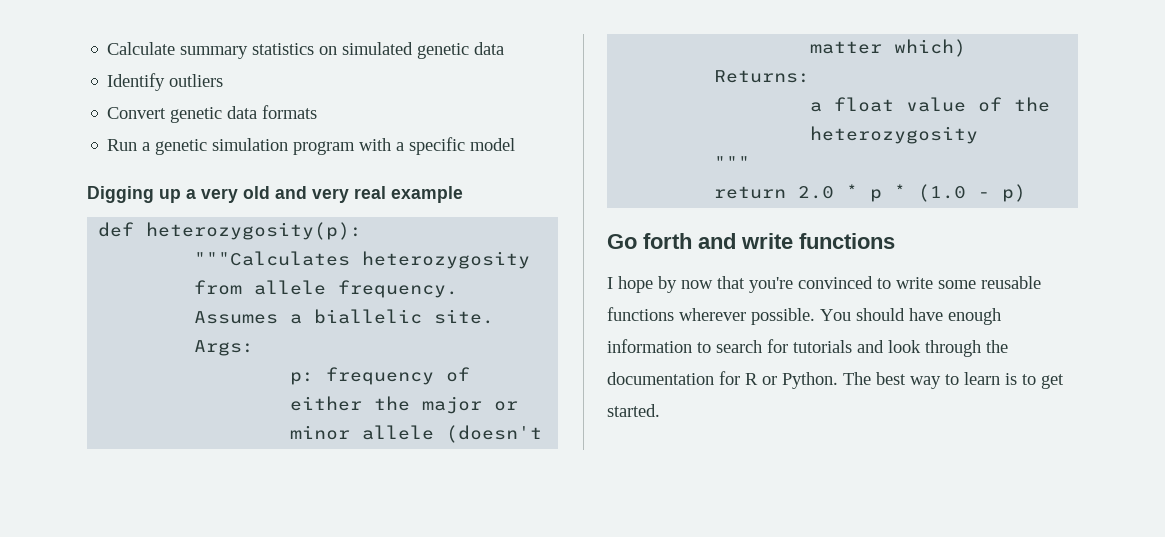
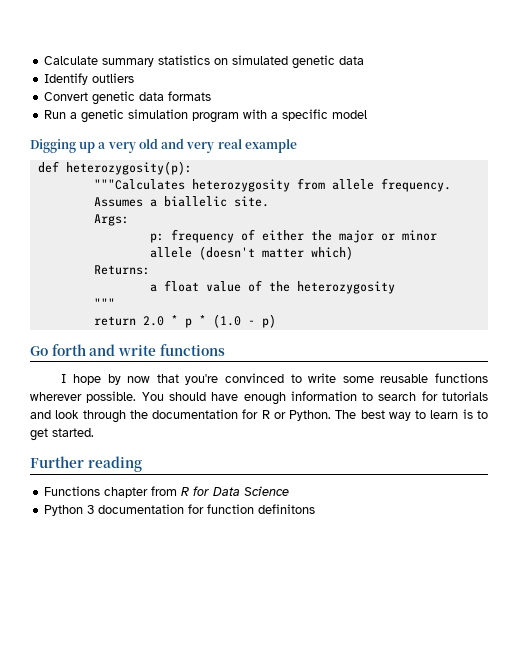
+ Further reading
+ Functions chapter from R for Data Science
+ Python 3 documentation for function definitons

